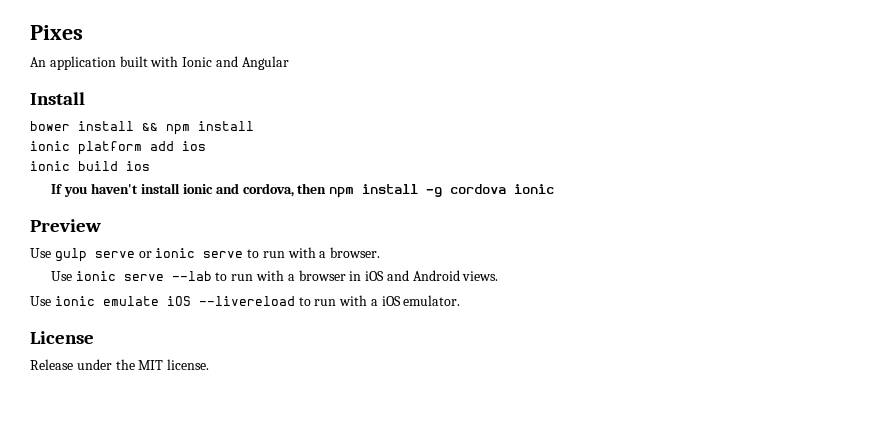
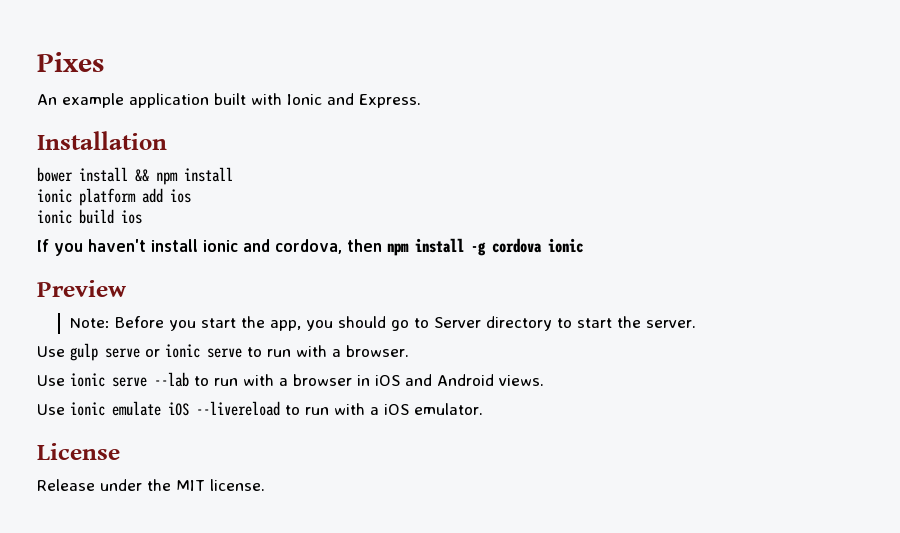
- An application built with Ionic and Angular
- Install
+ An example application built with Ionic and Express.
+ Installation
+ Note: Before you start the app, you should go to Server directory to start the server.

